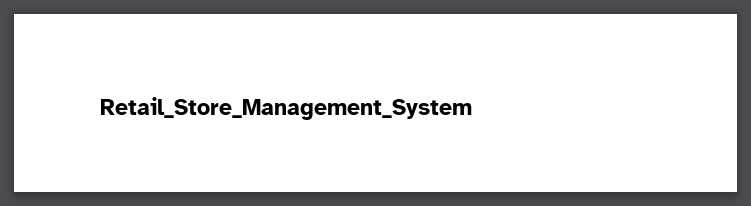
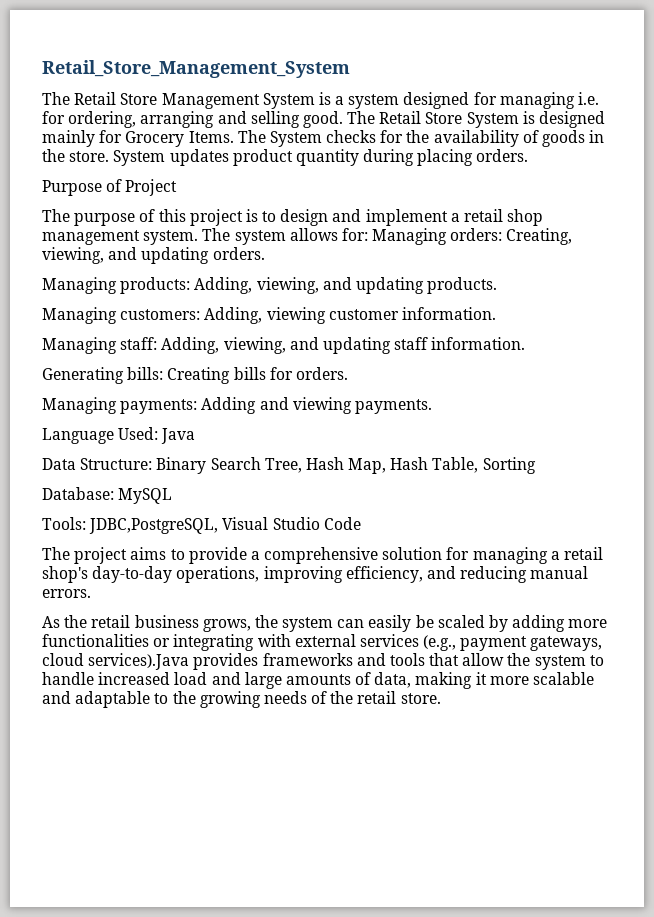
+ The Retail Store Management System is a system designed for managing i.e. for ordering, arranging and selling good. The Retail Store System is designed mainly for Grocery Items. The System checks for the availability of goods in the store. System updates product quantity during placing orders.
+ Purpose of Project
+ The purpose of this project is to design and implement a retail shop management system. The system allows for: Managing orders: Creating, viewing, and updating orders.
+ Managing products: Adding, viewing, and updating products.
+ Managing customers: Adding, viewing customer information.
+ Managing staff: Adding, viewing, and updating staff information.
+ Generating bills: Creating bills for orders.
+ Managing payments: Adding and viewing payments.
+ Language Used: Java
+ Data Structure: Binary Search Tree, Hash Map, Hash Table, Sorting
+ Database: MySQL
+ Tools: JDBC,PostgreSQL, Visual Studio Code
+ The project aims to provide a comprehensive solution for managing a retail shop's day-to-day operations, improving efficiency, and reducing manual errors.
+ As the retail business grows, the system can easily be scaled by adding more functionalities or integrating with external services (e.g., payment gateways, cloud services).Java provides frameworks and tools that allow the system to handle increased load and large amounts of data, making it more scalable and adaptable to the growing needs of the retail store.

